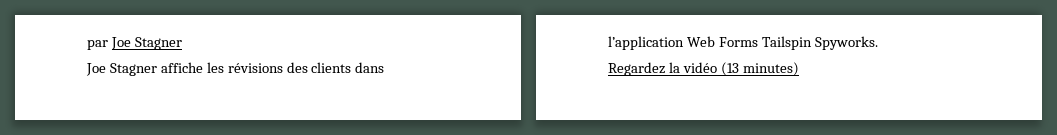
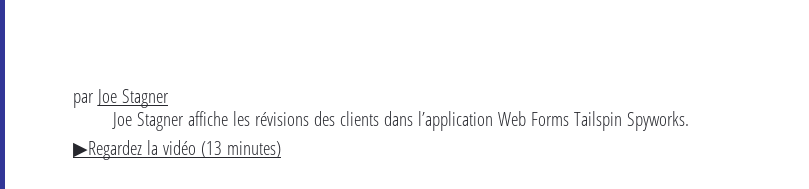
- Regardez la vidéo (13 minutes)
+ ▶Regardez la vidéo (13 minutes)

